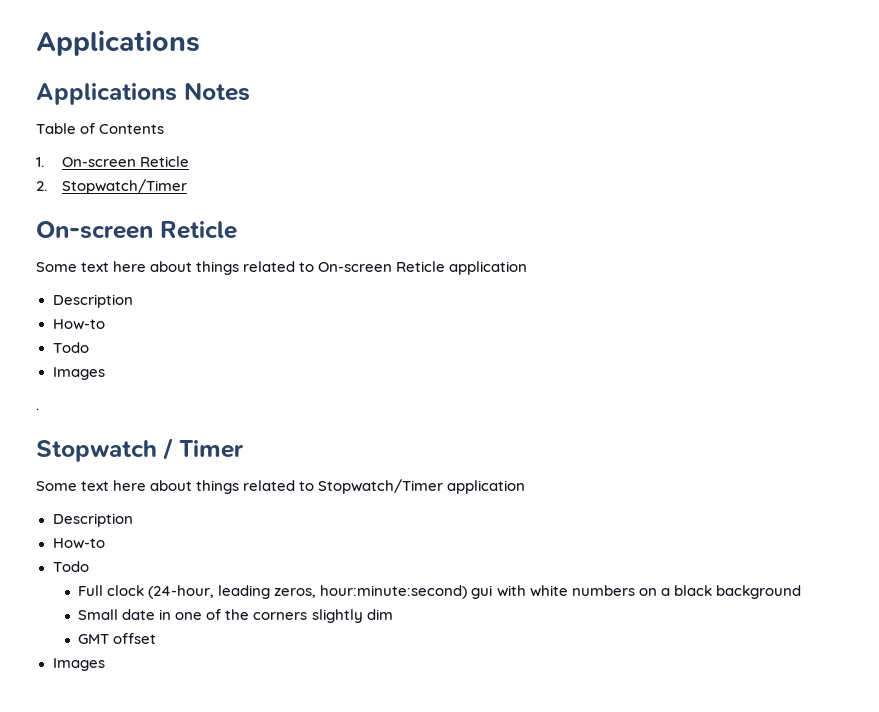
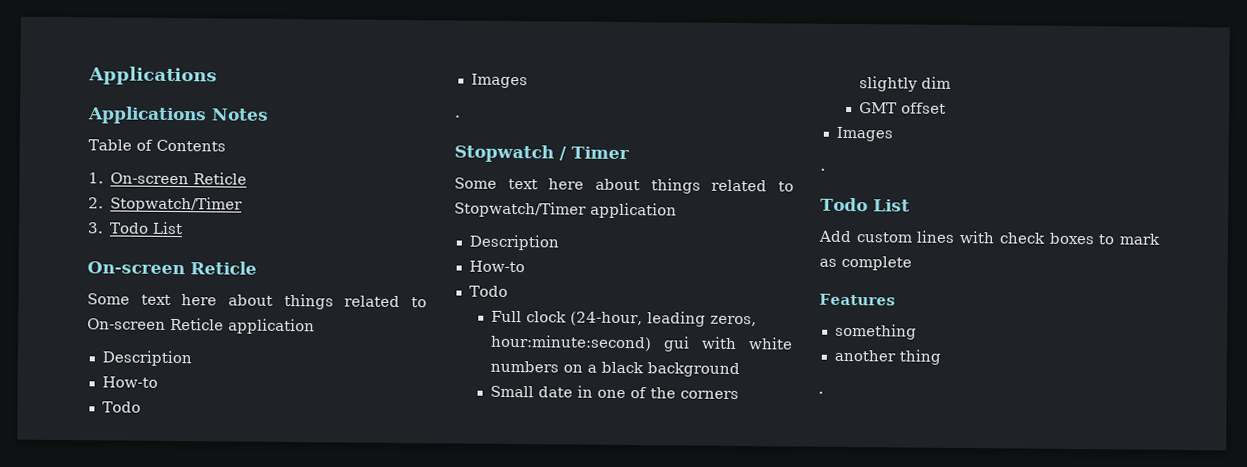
+ 3. Todo List
  GMT offset
  Images
+ .
+ Todo List
+ Add custom lines with check boxes to mark as complete
+ Features
+ something
+ another thing
+ .

